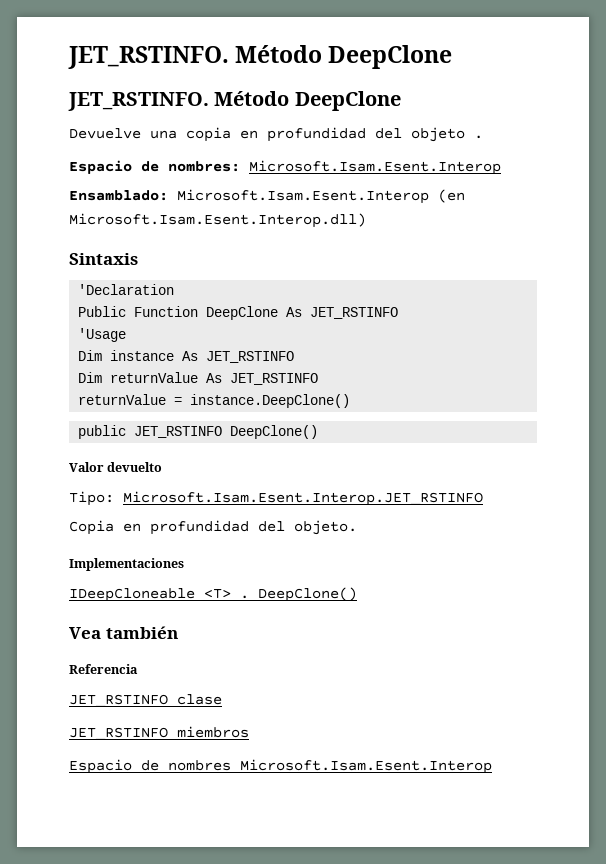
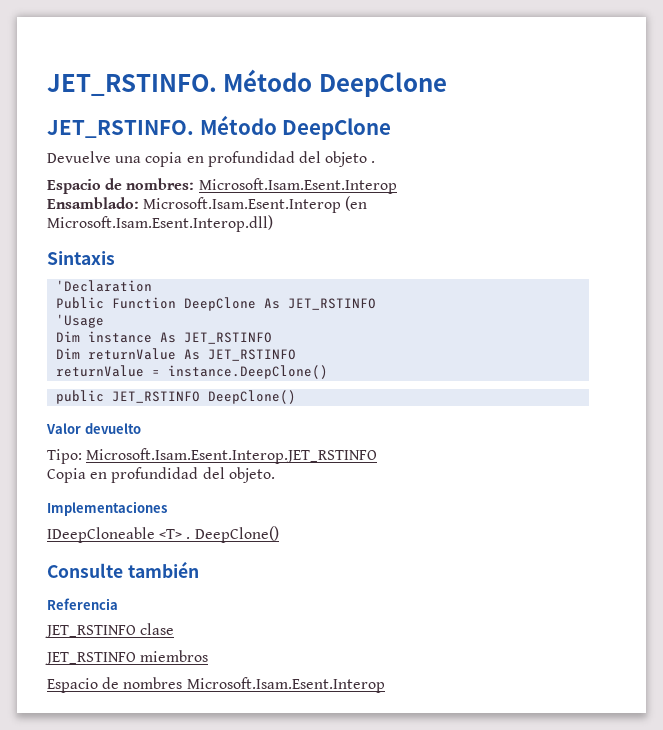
- Vea también
+ Consulte también

